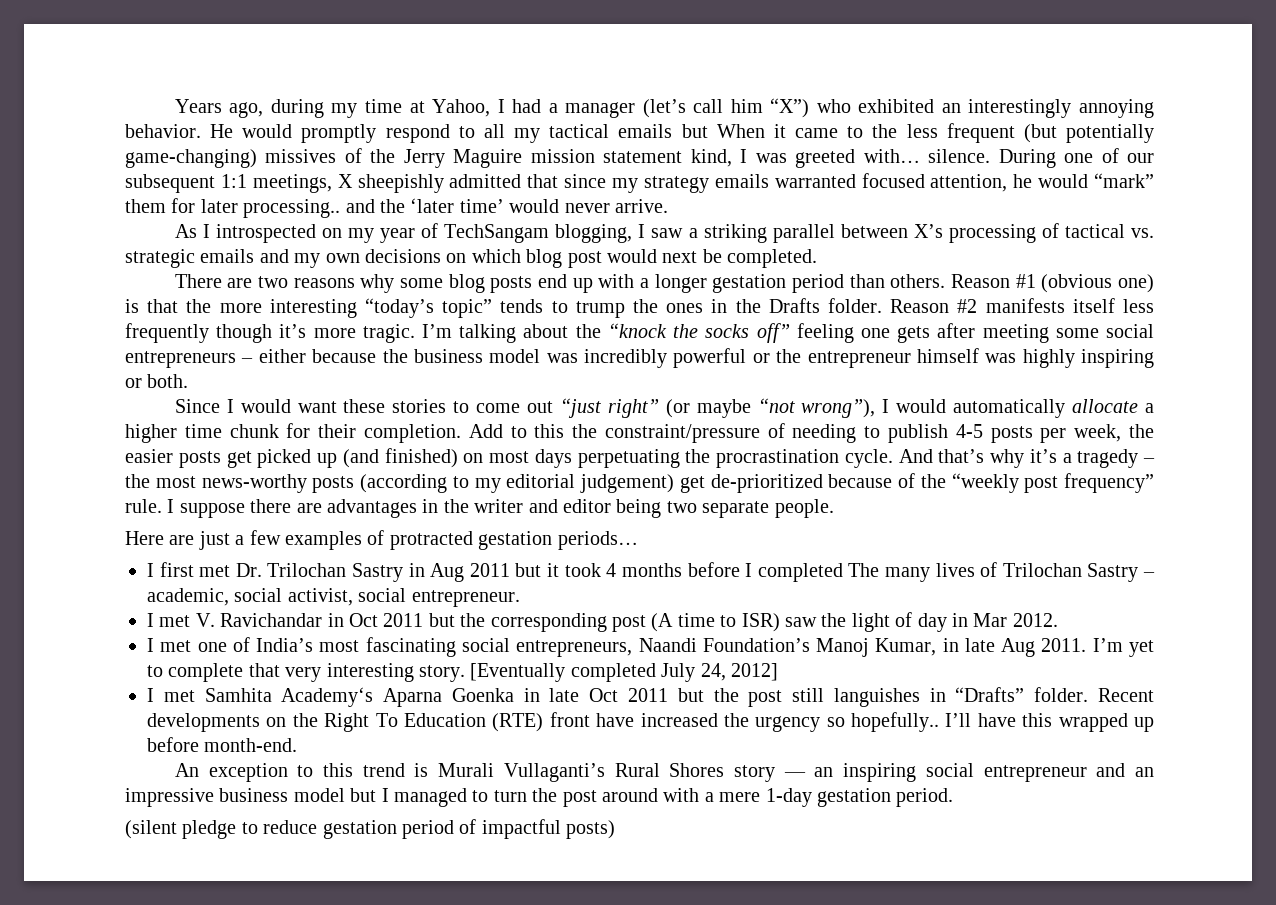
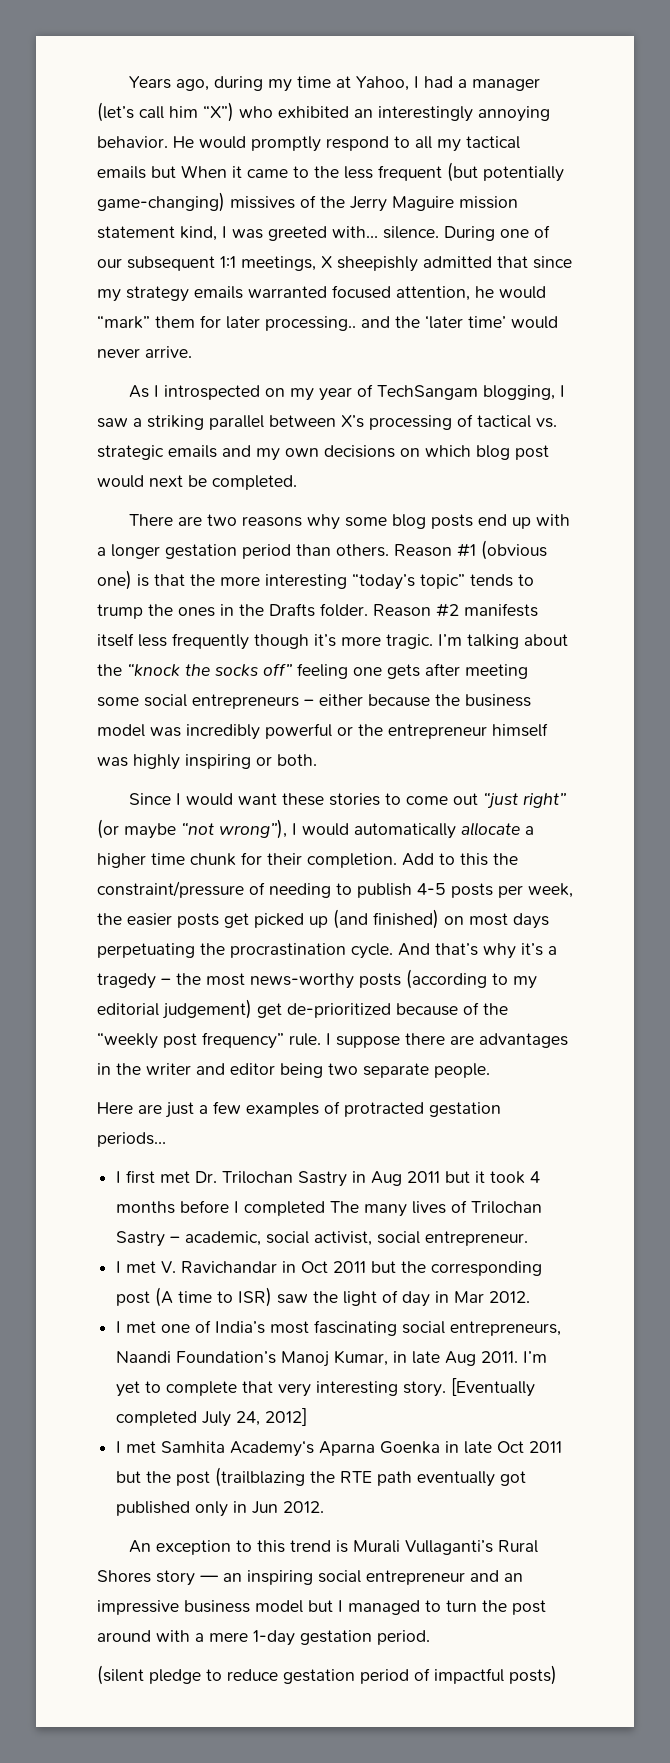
- I met Samhita Academy‘s Aparna Goenka in late Oct 2011 but the post still languishes in “Drafts” folder. Recent developments on the Right To Education (RTE) front have increased the urgency so hopefully.. I’ll have this wrapped up before month-end.
+ I met Samhita Academy‘s Aparna Goenka in late Oct 2011 but the post (trailblazing the RTE path eventually got published only in Jun 2012.

